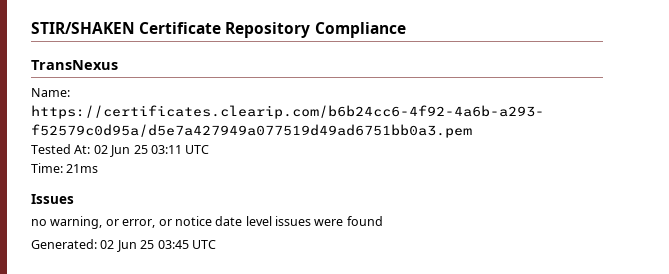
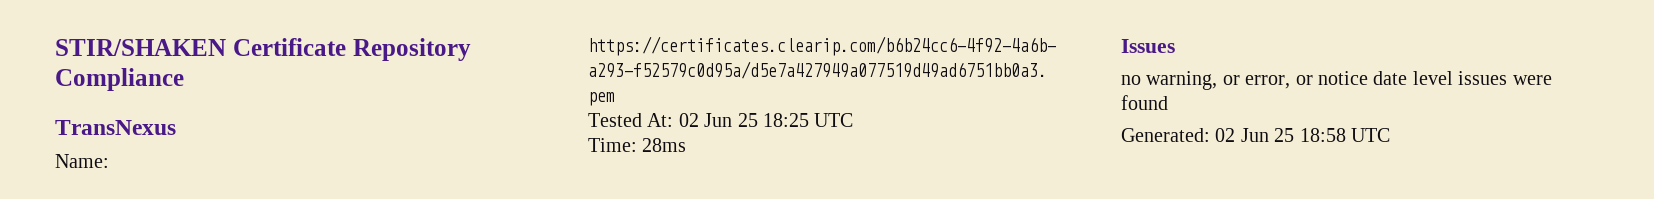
- Tested At: 02 Jun 25 03:11 UTC
+ Tested At: 02 Jun 25 18:25 UTC
- Time: 21ms
+ Time: 28ms
- Generated: 02 Jun 25 03:45 UTC
+ Generated: 02 Jun 25 18:58 UTC

